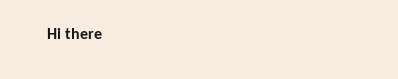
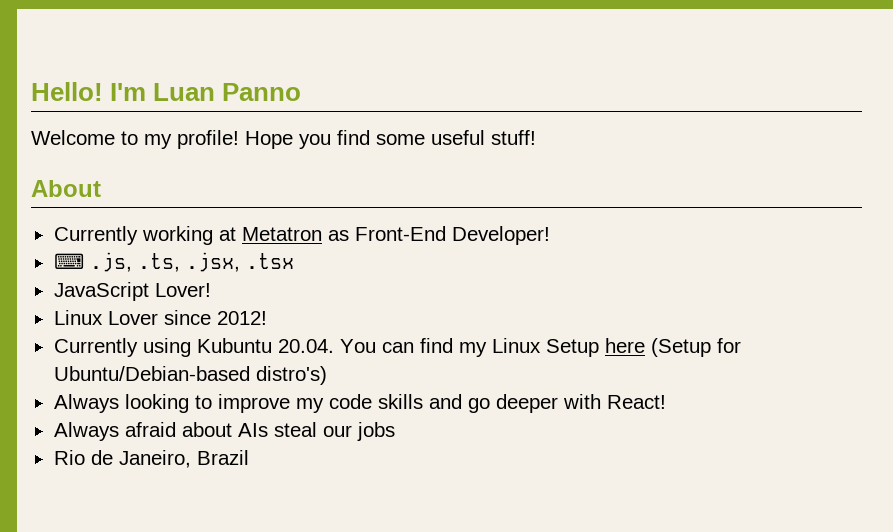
- Hi there
+ Hello! I'm Luan Panno
+ Welcome to my profile! Hope you find some useful stuff!
+ About
+ Currently working at Metatron as Front-End Developer!
+ ⌨ .js, .ts, .jsx, .tsx
+ JavaScript Lover!
+ Linux Lover since 2012!
+ Currently using Kubuntu 20.04. You can find my Linux Setup here (Setup for Ubuntu/Debian-based distro's)
+ Always looking to improve my code skills and go deeper with React!
+ Always afraid about AIs steal our jobs
+ Rio de Janeiro, Brazil

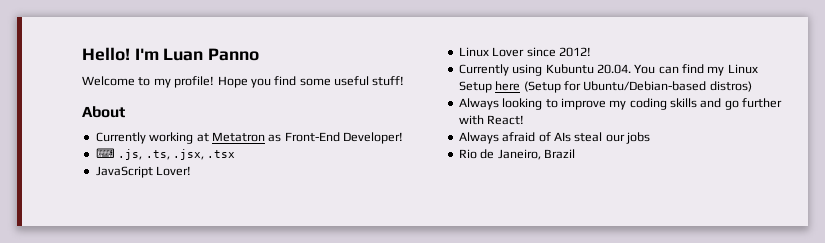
- Currently using Kubuntu 20.04. You can find my Linux Setup here (Setup for Ubuntu/Debian-based distro's)
+ Currently using Kubuntu 20.04. You can find my Linux Setup here (Setup for Ubuntu/Debian-based distros)
- Always looking to improve my code skills and go deeper with React!
+ Always looking to improve my coding skills and go further with React!
- Always afraid about AIs steal our jobs
+ Always afraid of AIs steal our jobs

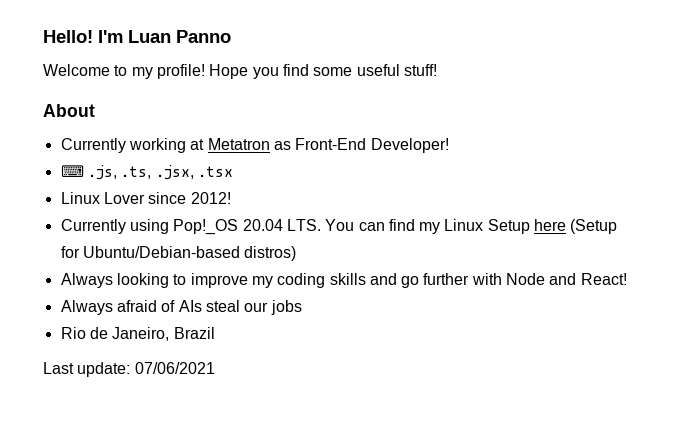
- JavaScript Lover!
- Currently using Kubuntu 20.04. You can find my Linux Setup here (Setup for Ubuntu/Debian-based distros)
+ Currently using Pop!_OS 20.04 LTS. You can find my Linux Setup here (Setup for Ubuntu/Debian-based distros)
- Always looking to improve my coding skills and go further with React!
+ Always looking to improve my coding skills and go further with Node and React!
+ Last update: 07/06/2021

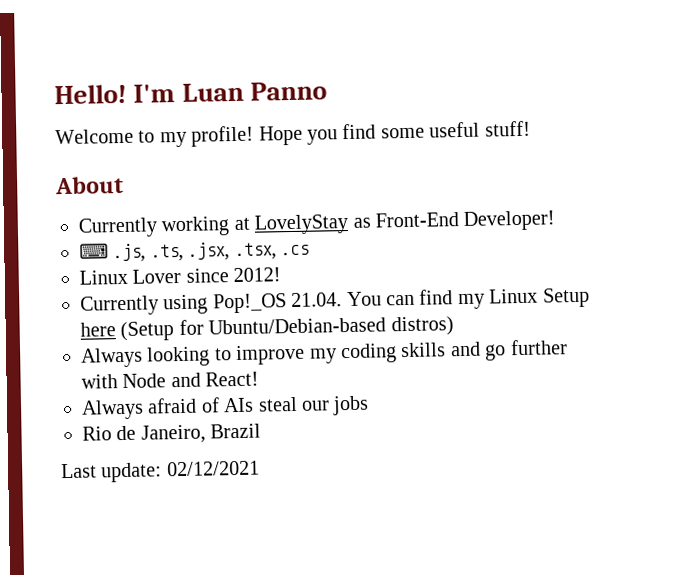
- Currently working at Metatron as Front-End Developer!
+ Currently working at LovelyStay as Front-End Developer!
- ⌨ .js, .ts, .jsx, .tsx
+ ⌨ .js, .ts, .jsx, .tsx, .cs
- Currently using Pop!_OS 20.04 LTS. You can find my Linux Setup here (Setup for Ubuntu/Debian-based distros)
+ Currently using Pop!_OS 21.04. You can find my Linux Setup here (Setup for Ubuntu/Debian-based distros)
- Last update: 07/06/2021
+ Last update: 02/12/2021

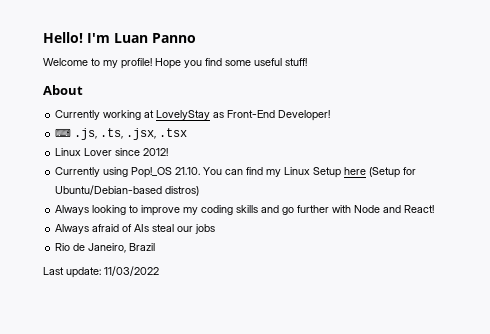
- ⌨ .js, .ts, .jsx, .tsx, .cs
+ ⌨ .js, .ts, .jsx, .tsx
- Currently using Pop!_OS 21.04. You can find my Linux Setup here (Setup for Ubuntu/Debian-based distros)
+ Currently using Pop!_OS 21.10. You can find my Linux Setup here (Setup for Ubuntu/Debian-based distros)
- Last update: 02/12/2021
+ Last update: 11/03/2022

